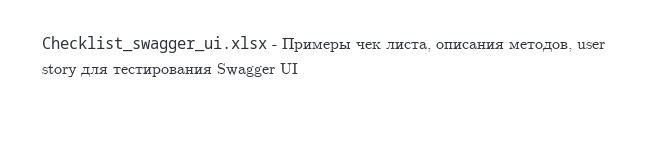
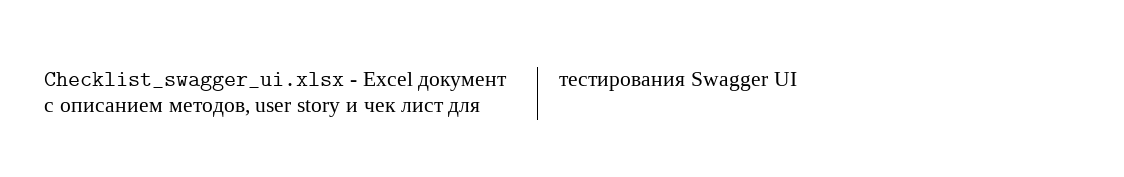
- Checklist_swagger_ui.xlsx - Примеры чек листа, описания методов, user story для тестирования Swagger UI
+ Checklist_swagger_ui.xlsx - Excel документ с описанием методов, user story и чек лист для тестирования Swagger UI

